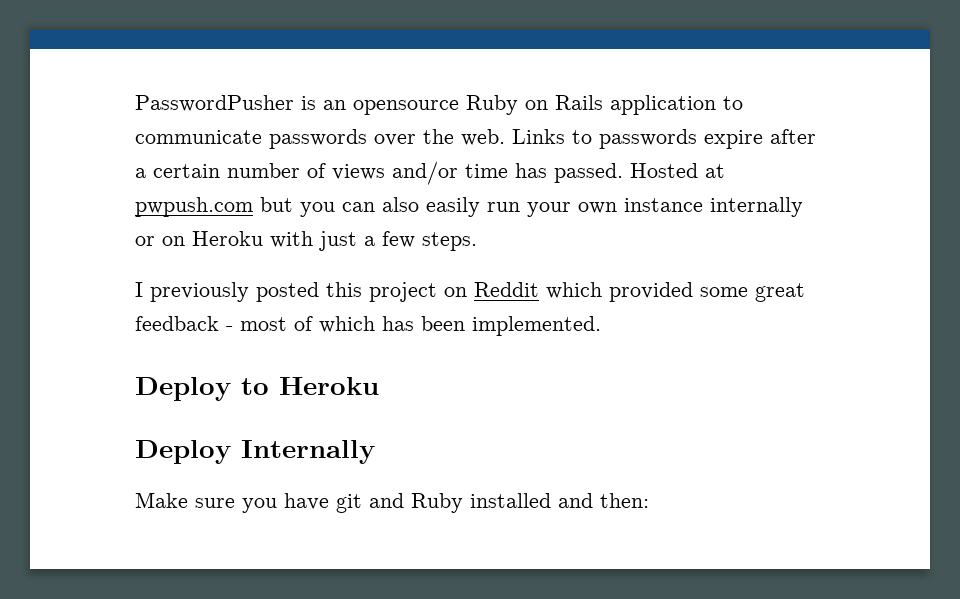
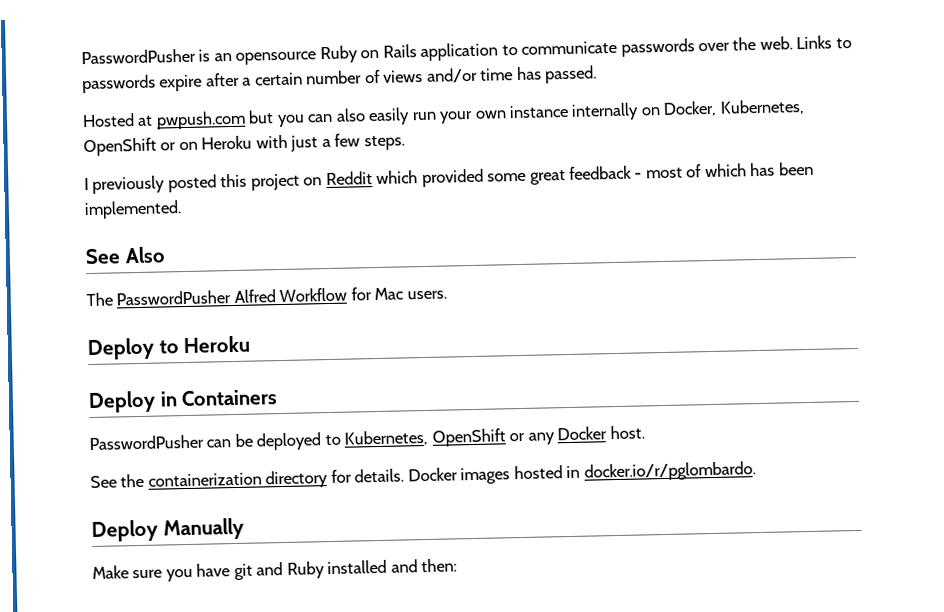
- Links to passwords expire after a certain number of views and/or time has passed. Hosted at pwpush.com but you can also easily run your own instance internally or on Heroku with just a few steps.
+ Links to passwords expire after a certain number of views and/or time has passed.
+ Hosted at pwpush.com but you can also easily run your own instance internally on Docker, Kubernetes, OpenShift or on Heroku with just a few steps.
+ See Also
+ The PasswordPusher Alfred Workflow for Mac users.
  Deploy to Heroku
- Deploy Internally
+ Deploy in Containers
+ PasswordPusher can be deployed to Kubernetes, OpenShift or any Docker host.
+ See the containerization directory for details. Docker images hosted in docker.io/r/pglombardo.
+ Deploy Manually

